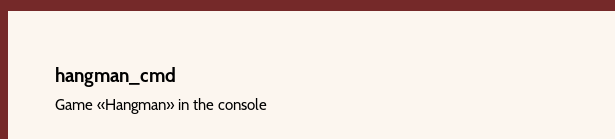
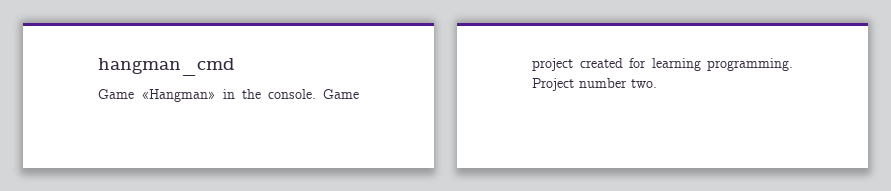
- Game «Hangman» in the console
+ Game «Hangman» in the console. Game project created for learning programming. Project number two.

